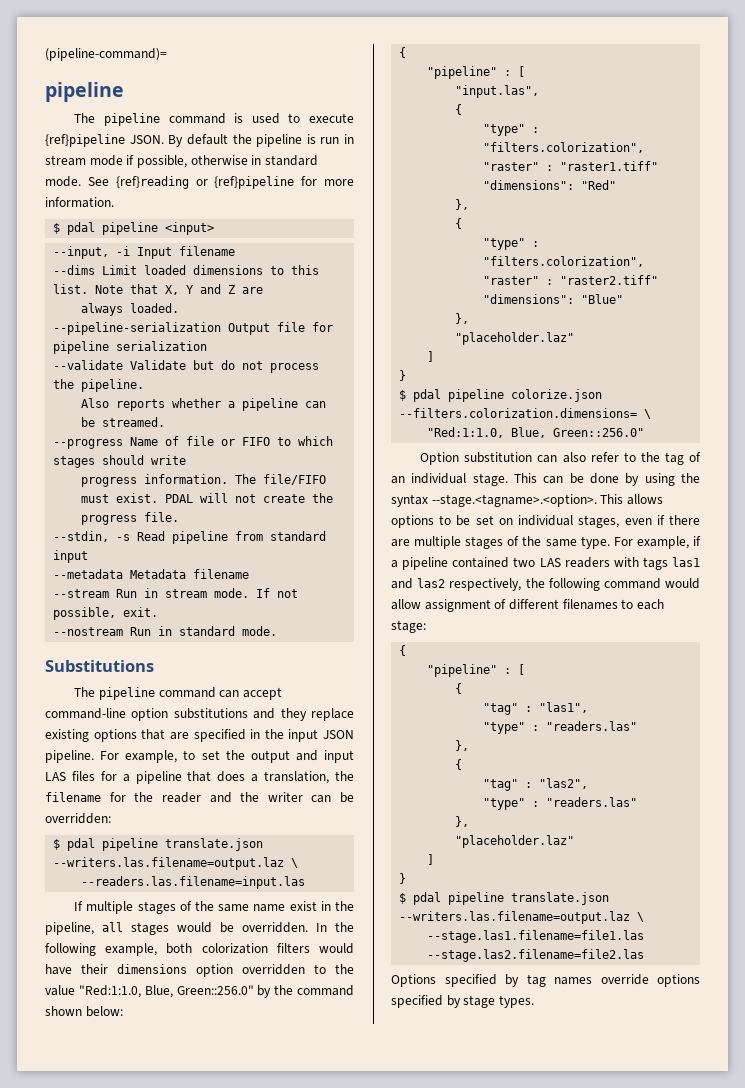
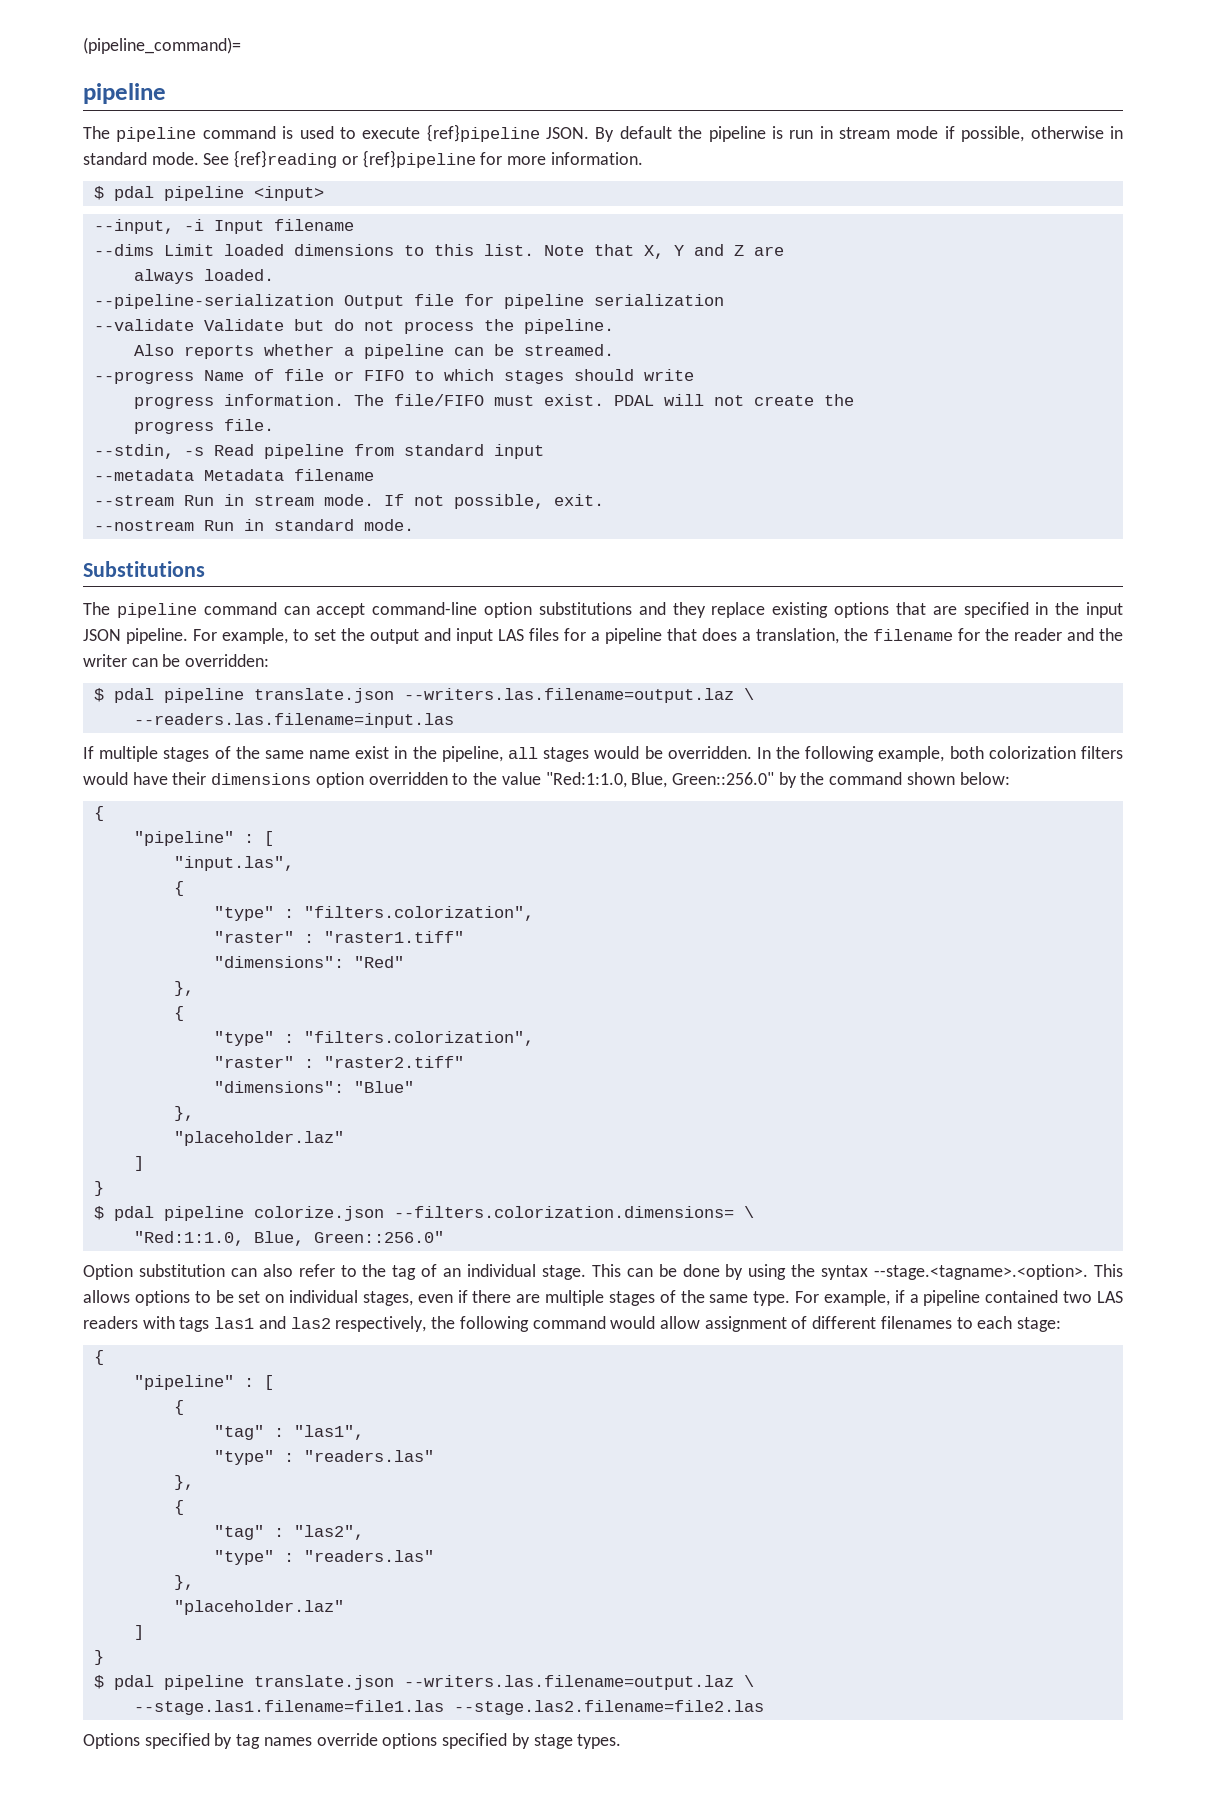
- (pipeline-command)=
+ (pipeline_command)=

